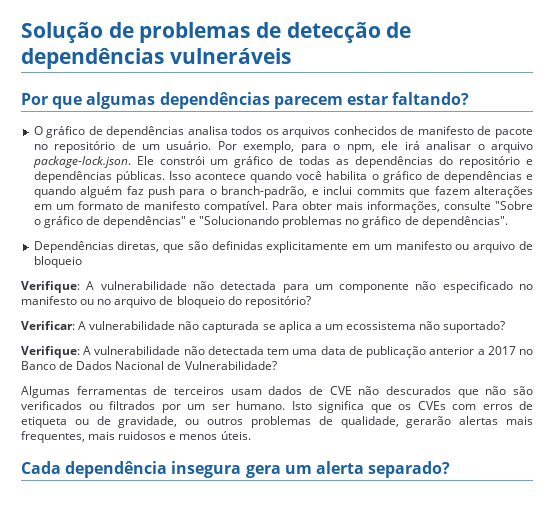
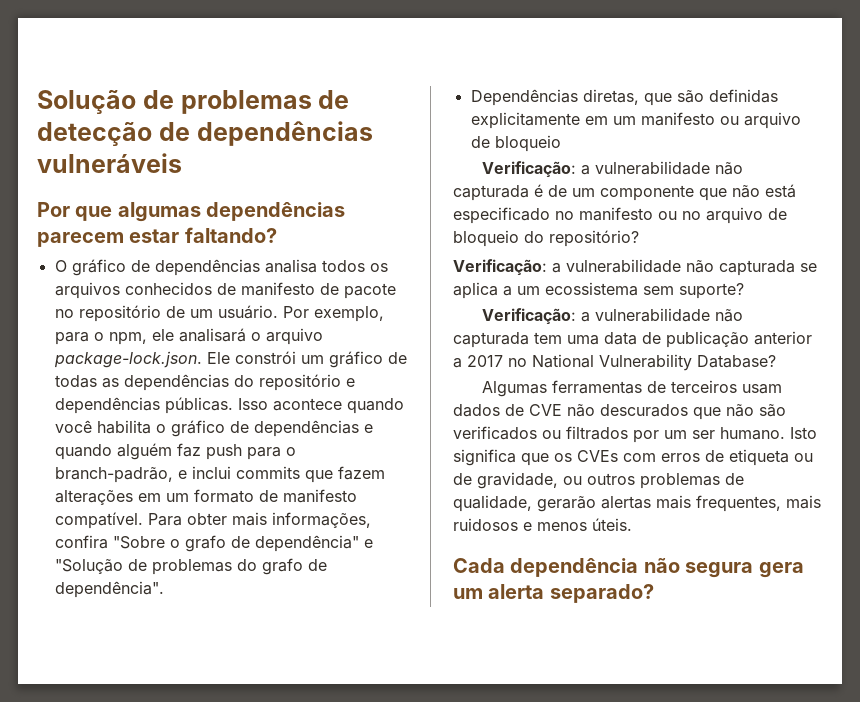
- Por exemplo, para o npm, ele irá analisar o arquivo package-lock.json. Ele constrói um gráfico de todas as dependências do repositório e dependências públicas.
+ Por exemplo, para o npm, ele analisará o arquivo package-lock.json. Ele constrói um gráfico de todas as dependências do repositório e dependências públicas.
- Para obter mais informações, consulte "Sobre o gráfico de dependências" e "Solucionando problemas no gráfico de dependências".
+ Para obter mais informações, confira "Sobre o grafo de dependência" e "Solução de problemas do grafo de dependência".
- Verifique: A vulnerabilidade não detectada para um componente não especificado no manifesto ou no arquivo de bloqueio do repositório?
+ Verificação: a vulnerabilidade não capturada é de um componente que não está especificado no manifesto ou no arquivo de bloqueio do repositório?
- Verificar: A vulnerabilidade não capturada se aplica a um ecossistema não suportado?
- Verifique: A vulnerabilidade não detectada tem uma data de publicação anterior a 2017 no Banco de Dados Nacional de Vulnerabilidade?
+ Verificação: a vulnerabilidade não capturada se aplica a um ecossistema sem suporte?
+ Verificação: a vulnerabilidade não capturada tem uma data de publicação anterior a 2017 no National Vulnerability Database?
- Cada dependência insegura gera um alerta separado?
+ Cada dependência não segura gera um alerta separado?

